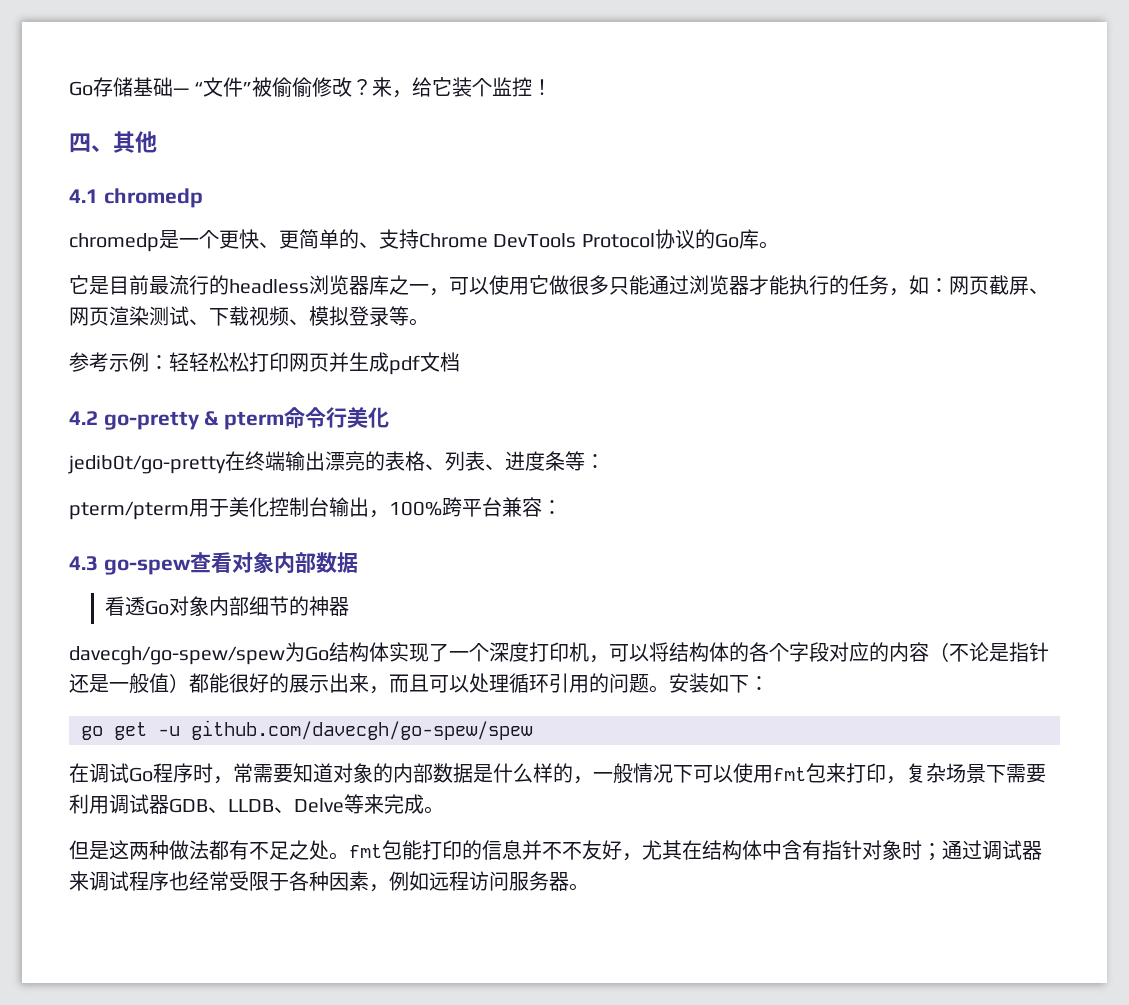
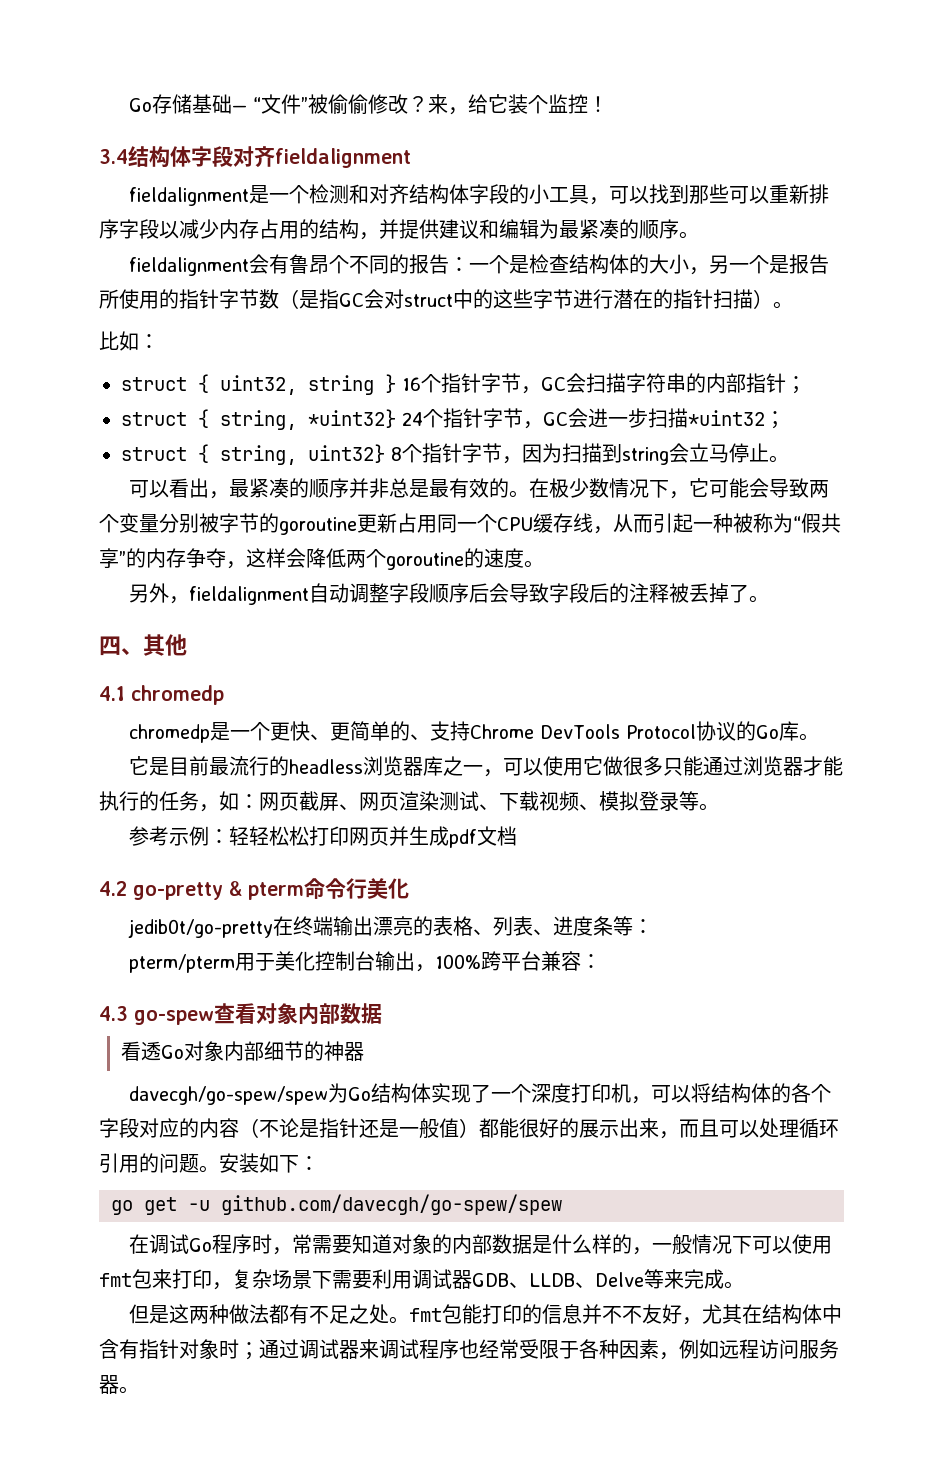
+ 3.4结构体字段对齐fieldalignment
+ fieldalignment是一个检测和对齐结构体字段的小工具，可以找到那些可以重新排序字段以减少内存占用的结构，并提供建议和编辑为最紧凑的顺序。
+ fieldalignment会有鲁昂个不同的报告：一个是检查结构体的大小，另一个是报告所使用的指针字节数（是指GC会对struct中的这些字节进行潜在的指针扫描）。
+ 比如：
+ struct { uint32, string } 16个指针字节，GC会扫描字符串的内部指针；
+ struct { string, *uint32} 24个指针字节，GC会进一步扫描*uint32；
+ struct { string, uint32} 8个指针字节，因为扫描到string会立马停止。
+ 可以看出，最紧凑的顺序并非总是最有效的。在极少数情况下，它可能会导致两个变量分别被字节的goroutine更新占用同一个CPU缓存线，从而引起一种被称为“假共享”的内存争夺，这样会降低两个goroutine的速度。
+ 另外，fieldalignment自动调整字段顺序后会导致字段后的注释被丢掉了。

